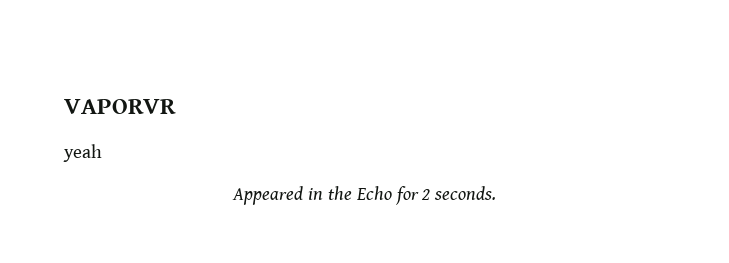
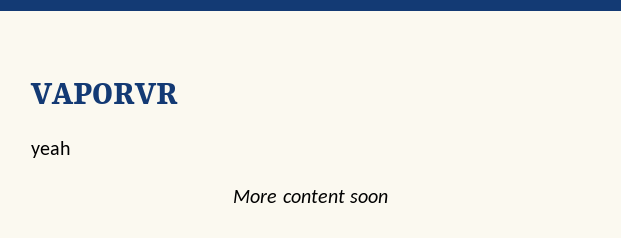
- Appeared in the Echo for 2 seconds.
+ More content soon

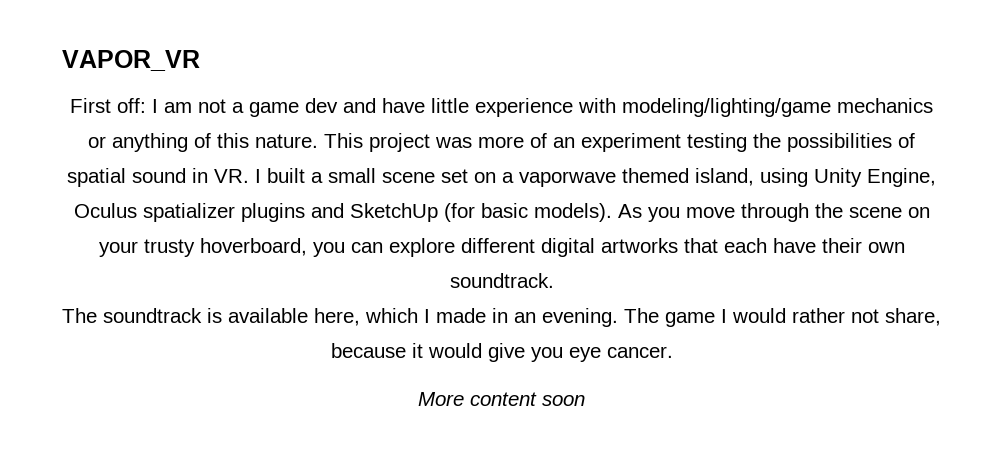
- VAPORVR
- yeah
+ VAPOR_VR
+ First off: I am not a game dev and have little experience with modeling/lighting/game mechanics or anything of this nature. This project was more of an experiment testing the possibilities of spatial sound in VR. I built a small scene set on a vaporwave themed island, using Unity Engine, Oculus spatializer plugins and SketchUp (for basic models). As you move through the scene on your trusty hoverboard, you can explore different digital artworks that each have their own soundtrack.
+ The soundtrack is available here, which I made in an evening. The game I would rather not share, because it would give you eye cancer.

